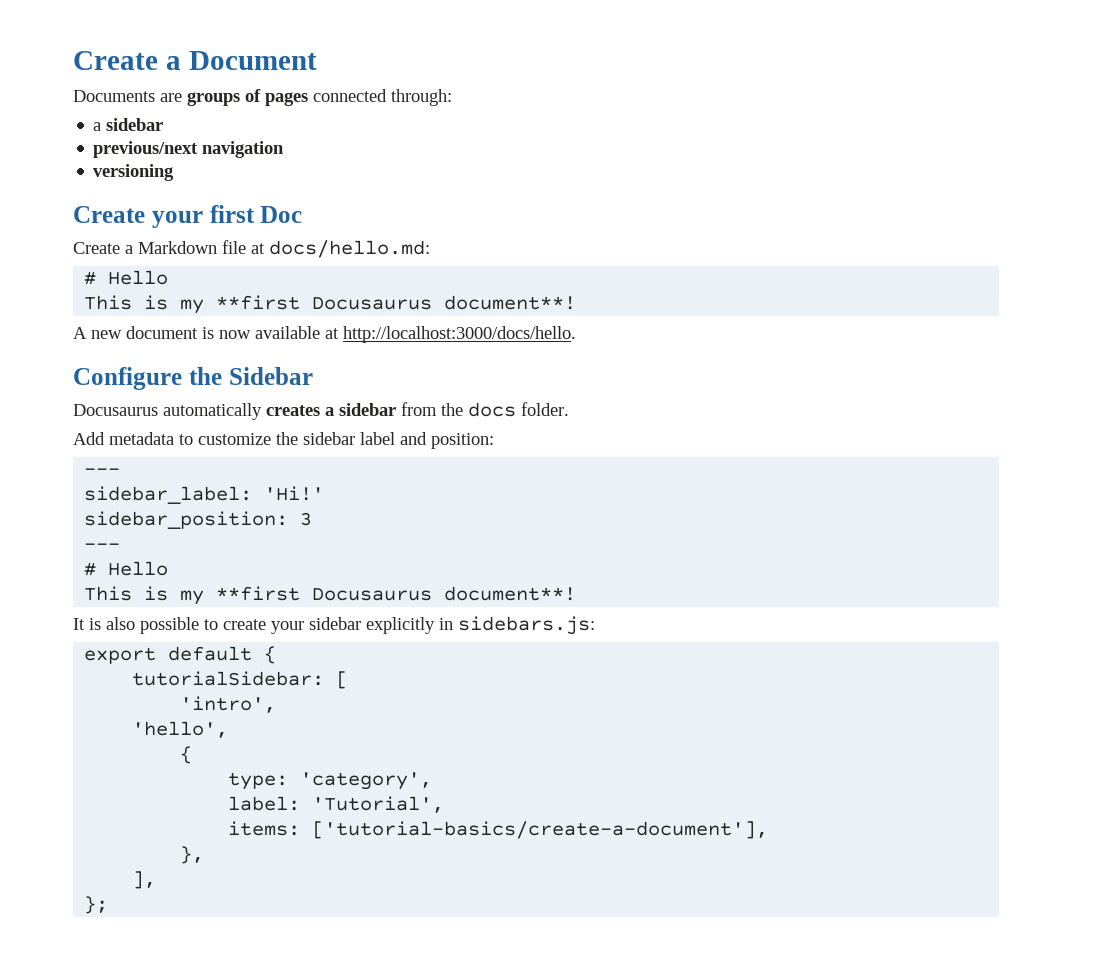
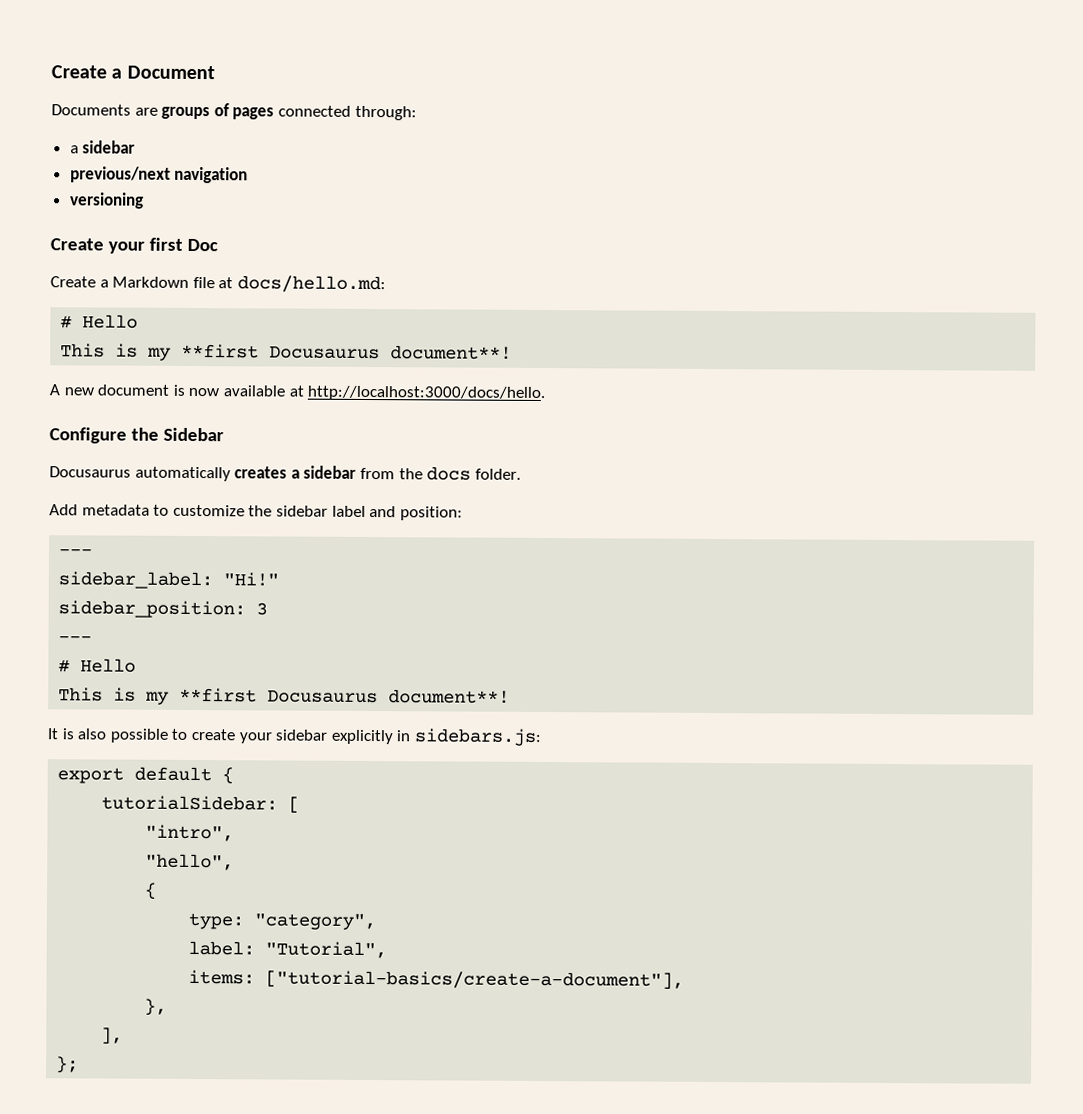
- sidebar_label: 'Hi!'
+ sidebar_label: "Hi!"
- 'intro',
- 'hello',
+ "intro",
+ "hello",
- type: 'category',
+ type: "category",
- label: 'Tutorial',
+ label: "Tutorial",
- items: ['tutorial-basics/create-a-document'],
+ items: ["tutorial-basics/create-a-document"],

